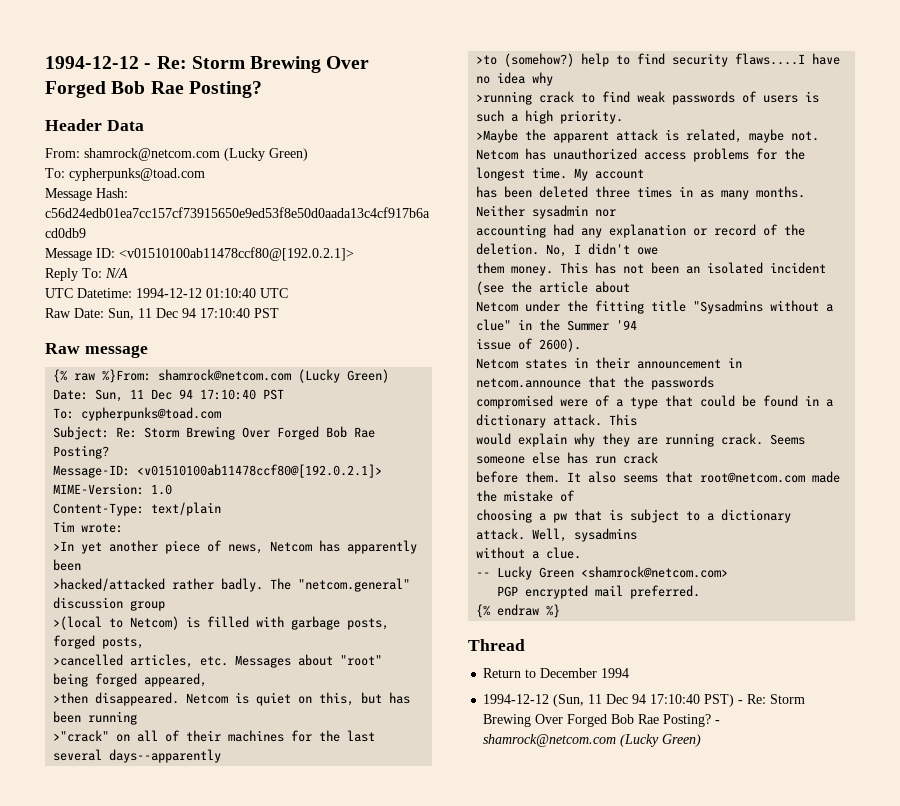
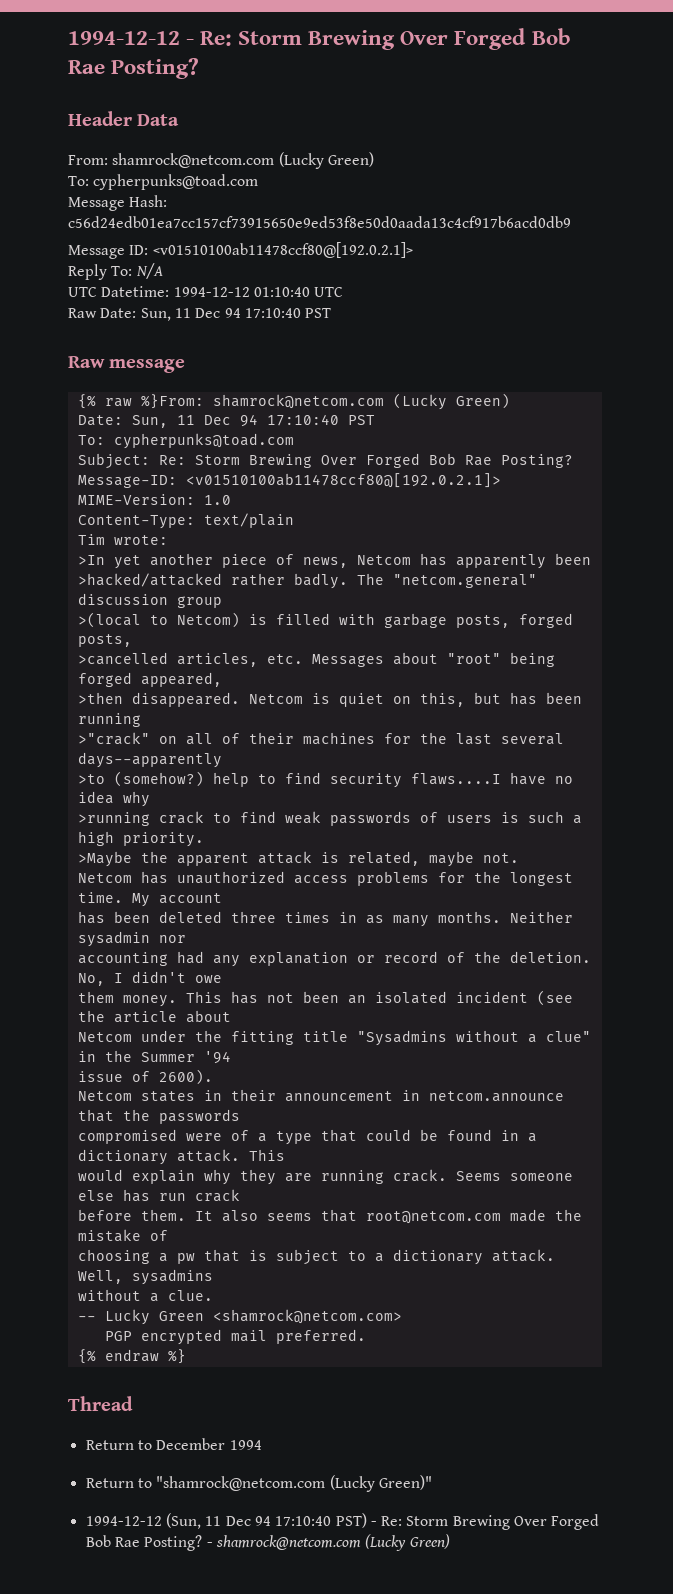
+ Return to "shamrock@netcom.com (Lucky Green)"

